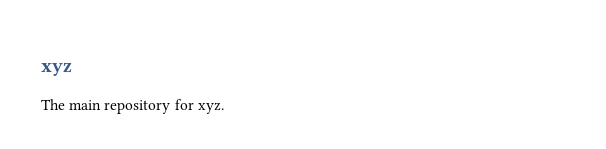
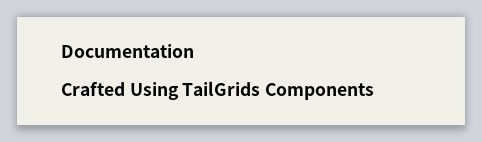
- xyz
- The main repository for xyz.
+ Documentation
+ Crafted Using TailGrids Components

